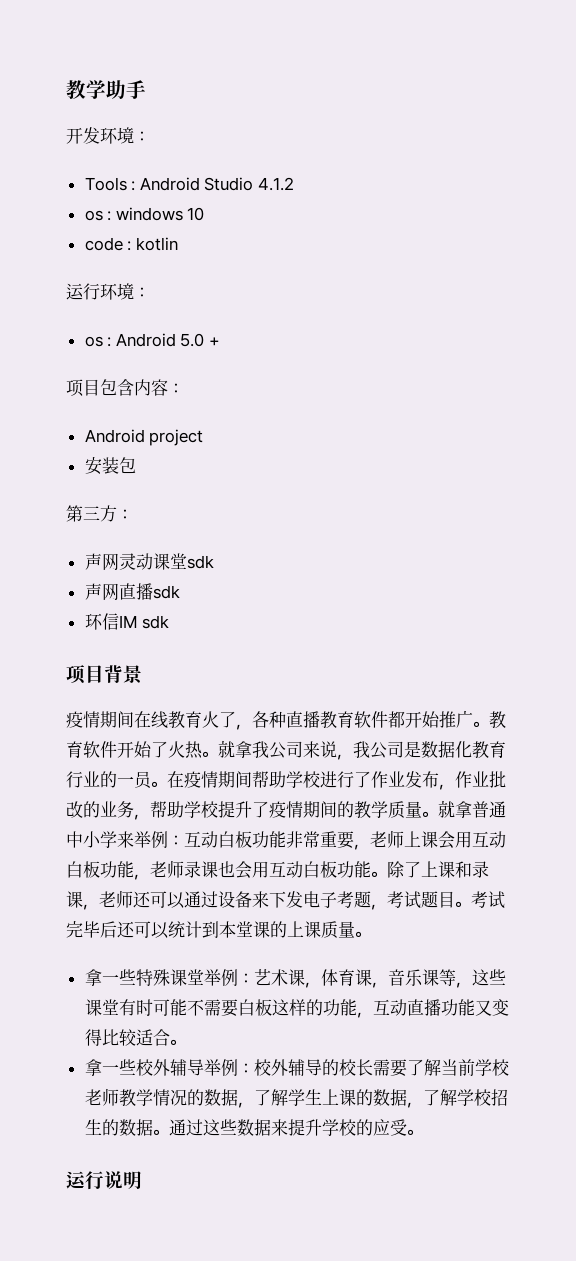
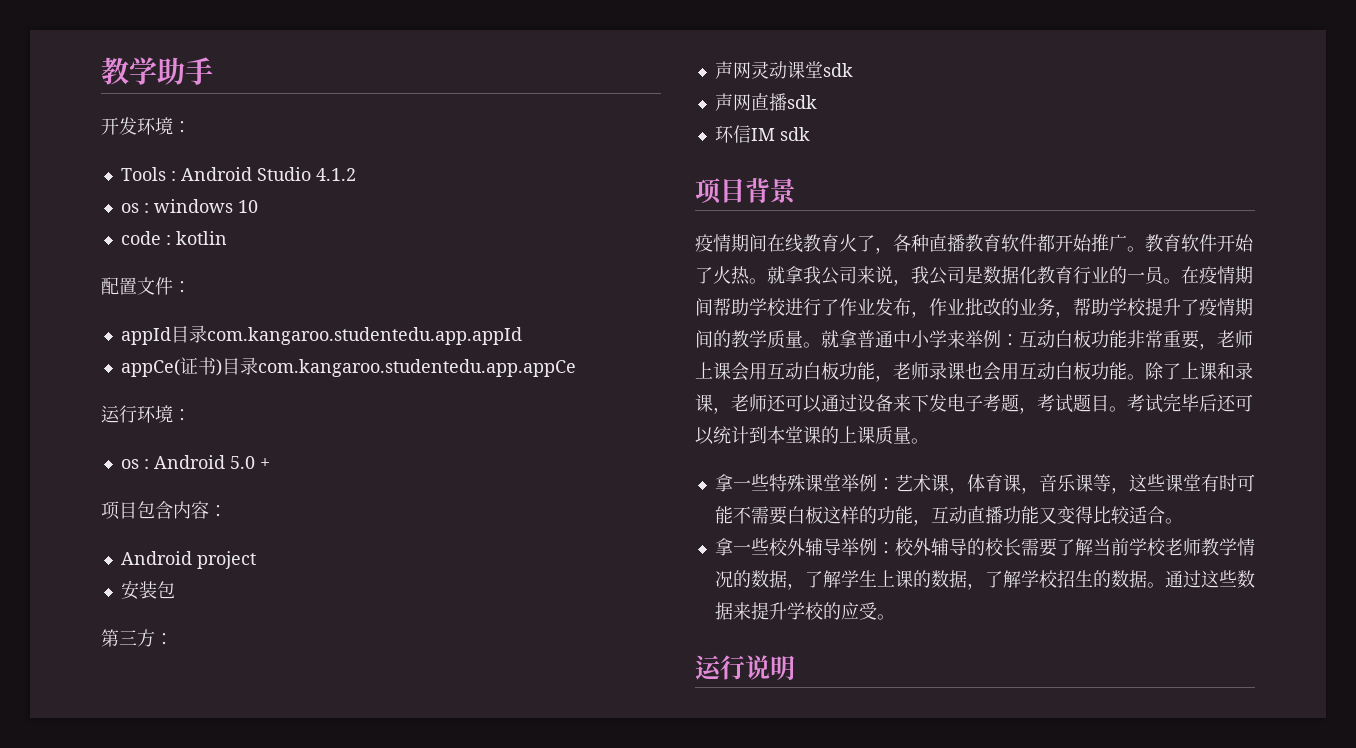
+ 配置文件：
+ appId目录com.kangaroo.studentedu.app.appId
+ appCe(证书)目录com.kangaroo.studentedu.app.appCe

